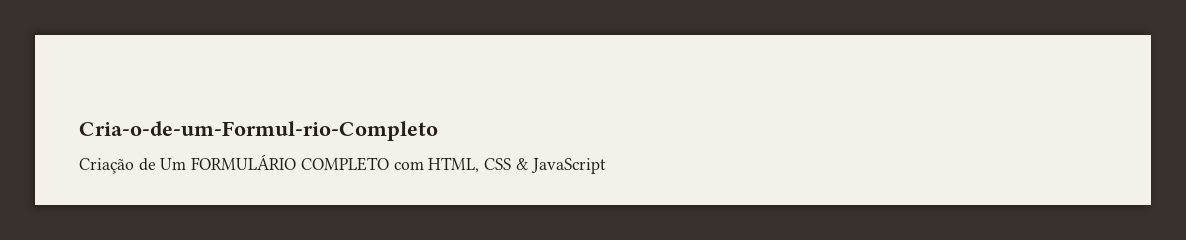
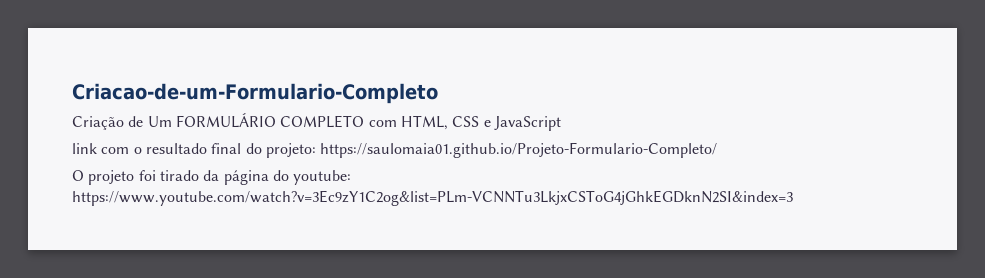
- Cria-o-de-um-Formul-rio-Completo
+ Criacao-de-um-Formulario-Completo
- Criação de Um FORMULÁRIO COMPLETO com HTML, CSS & JavaScript
+ Criação de Um FORMULÁRIO COMPLETO com HTML, CSS e JavaScript
+ link com o resultado final do projeto: https://saulomaia01.github.io/Projeto-Formulario-Completo/
+ O projeto foi tirado da página do youtube: https://www.youtube.com/watch?v=3Ec9zY1C2og&list=PLm-VCNNTu3LkjxCSToG4jGhkEGDknN2SI&index=3

